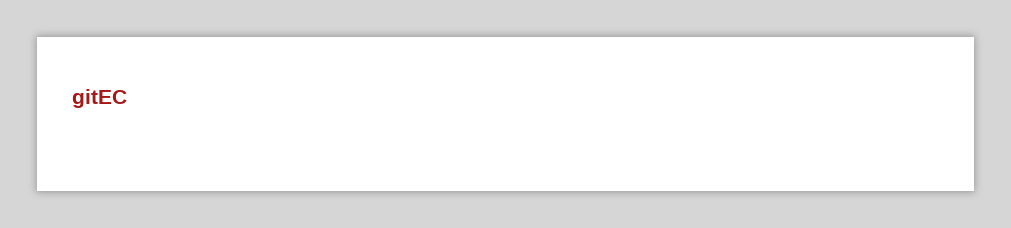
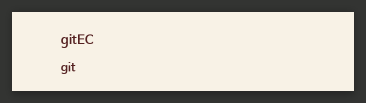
+ git

